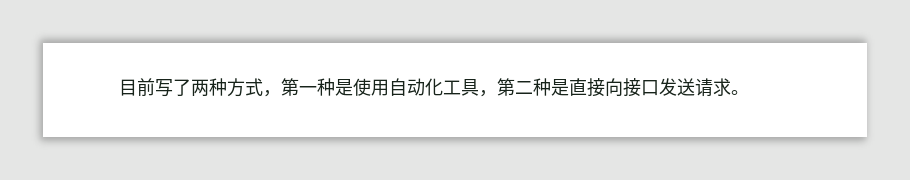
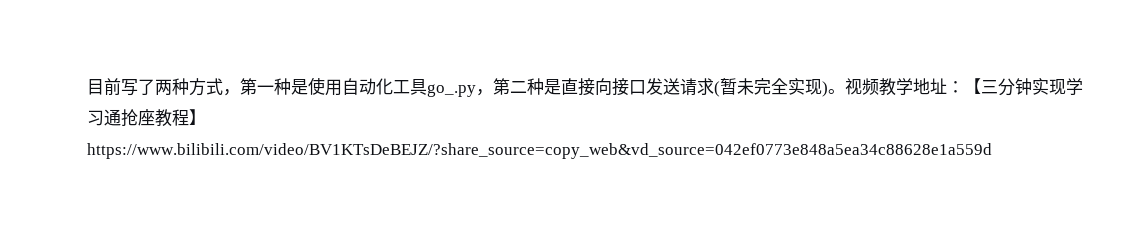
- 目前写了两种方式，第一种是使用自动化工具，第二种是直接向接口发送请求。
+ 目前写了两种方式，第一种是使用自动化工具go_.py，第二种是直接向接口发送请求(暂未完全实现)。视频教学地址：【三分钟实现学习通抢座教程】https://www.bilibili.com/video/BV1KTsDeBEJZ/?share_source=copy_web&vd_source=042ef0773e848a5ea34c88628e1a559d

